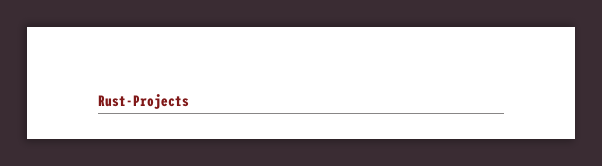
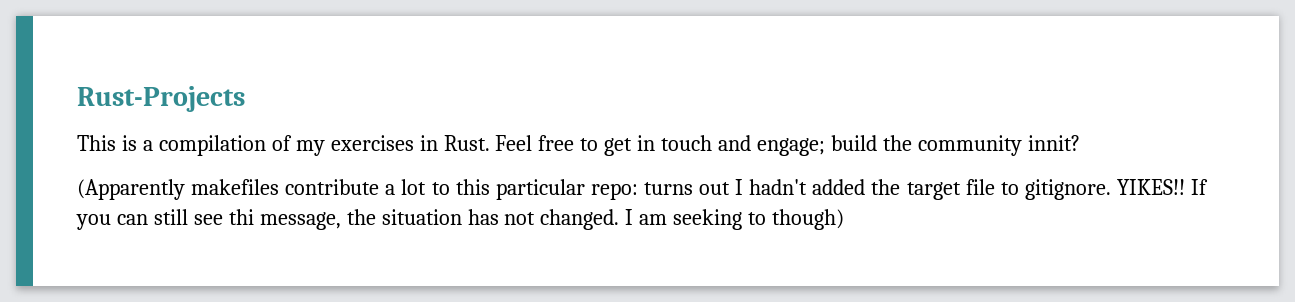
+ This is a compilation of my exercises in Rust. Feel free to get in touch and engage; build the community innit?
+ (Apparently makefiles contribute a lot to this particular repo: turns out I hadn't added the target file to gitignore. YIKES!! If you can still see thi message, the situation has not changed. I am seeking to though)

